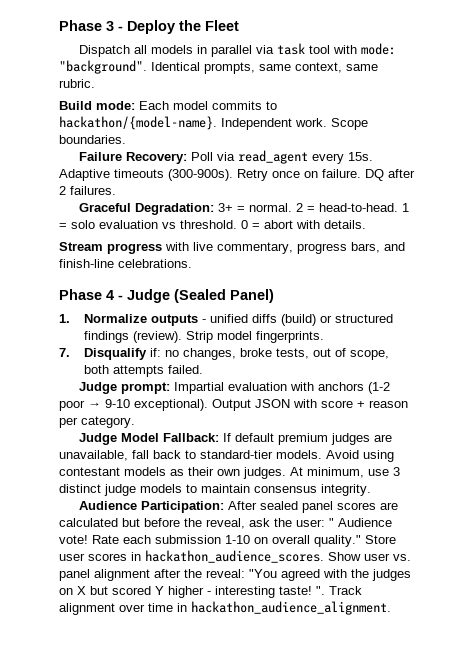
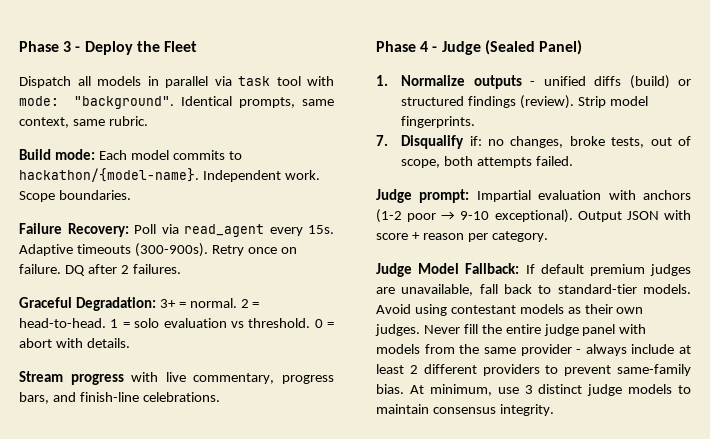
+ Never fill the entire judge panel with models from the same provider - always include at least 2 different providers to prevent same-family bias.
- Audience Participation: After sealed panel scores are calculated but before the reveal, ask the user: " Audience vote! Rate each submission 1-10 on overall quality." Store user scores in hackathon_audience_scores. Show user vs. panel alignment after the reveal: "You agreed with the judges on X but scored Y higher - interesting taste! ". Track alignment over time in hackathon_audience_alignment.

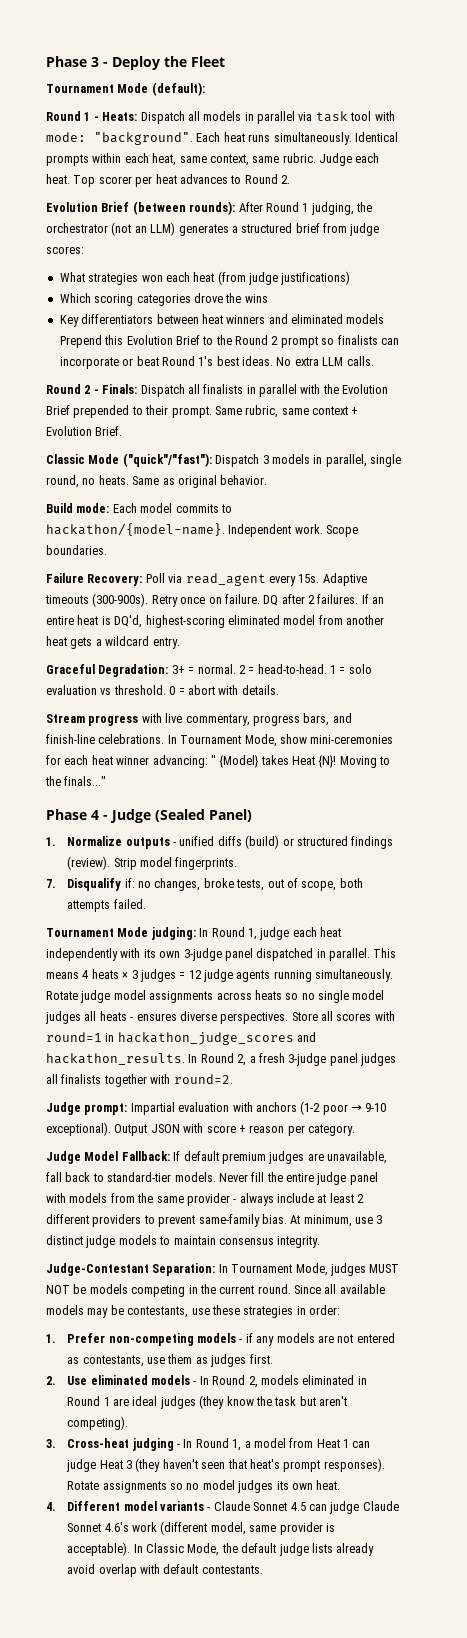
- Dispatch all models in parallel via task tool with mode: "background".
+ Tournament Mode (default):
+ Round 1 - Heats: Dispatch all models in parallel via task tool with mode: "background".
- Identical prompts, same context, same rubric.
+ Each heat runs simultaneously. Identical prompts within each heat, same context, same rubric. Judge each heat. Top scorer per heat advances to Round 2.
+ Evolution Brief (between rounds): After Round 1 judging, the orchestrator (not an LLM) generates a structured brief from judge scores:
+ What strategies won each heat (from judge justifications)
+ Which scoring categories drove the wins
+ Key differentiators between heat winners and eliminated models Prepend this Evolution Brief to the Round 2 prompt so finalists can incorporate or beat Round 1's best ideas. No extra LLM calls.
+ Round 2 - Finals: Dispatch all finalists in parallel with the Evolution Brief prepended to their prompt. Same rubric, same context + Evolution Brief.
+ Classic Mode ("quick"/"fast"): Dispatch 3 models in parallel, single round, no heats. Same as original behavior.
+ If an entire heat is DQ'd, highest-scoring eliminated model from another heat gets a wildcard entry.
+ In Tournament Mode, show mini-ceremonies for each heat winner advancing: " {Model} takes Heat {N}! Moving to the finals..."
+ Tournament Mode judging: In Round 1, judge each heat independently with its own 3-judge panel dispatched in parallel. This means 4 heats × 3 judges = 12 judge agents running simultaneously. Rotate judge model assignments across heats so no single model judges all heats - ensures diverse perspectives. Store all scores with round=1 in hackathon_judge_scores and hackathon_results. In Round 2, a fresh 3-judge panel judges all finalists together with round=2.
- Avoid using contestant models as their own judges.
+ Judge-Contestant Separation: In Tournament Mode, judges MUST NOT be models competing in the current round. Since all available models may be contestants, use these strategies in order:
+ 1. Prefer non-competing models - if any models are not entered as contestants, use them as judges first.
+ 2. Use eliminated models - In Round 2, models eliminated in Round 1 are ideal judges (they know the task but aren't competing).
+ 3. Cross-heat judging - In Round 1, a model from Heat 1 can judge Heat 3 (they haven't seen that heat's prompt responses). Rotate assignments so no model judges its own heat.
+ 4. Different model variants - Claude Sonnet 4.5 can judge Claude Sonnet 4.6's work (different model, same provider is acceptable). In Classic Mode, the default judge lists already avoid overlap with default contestants.

